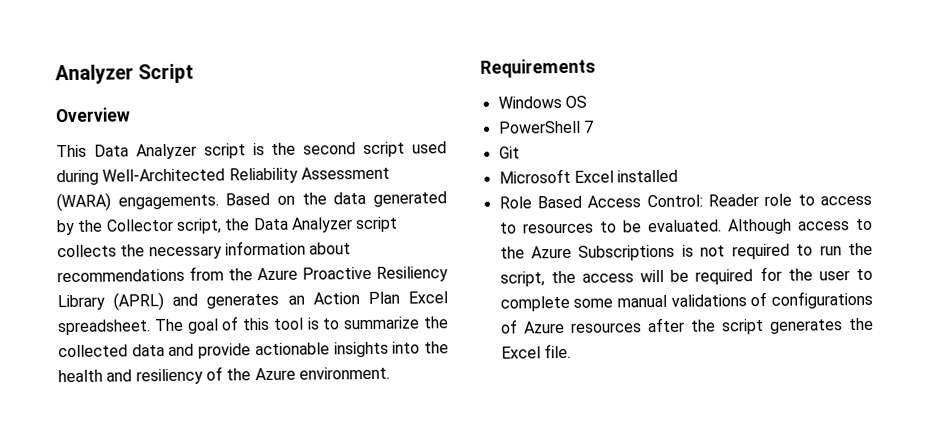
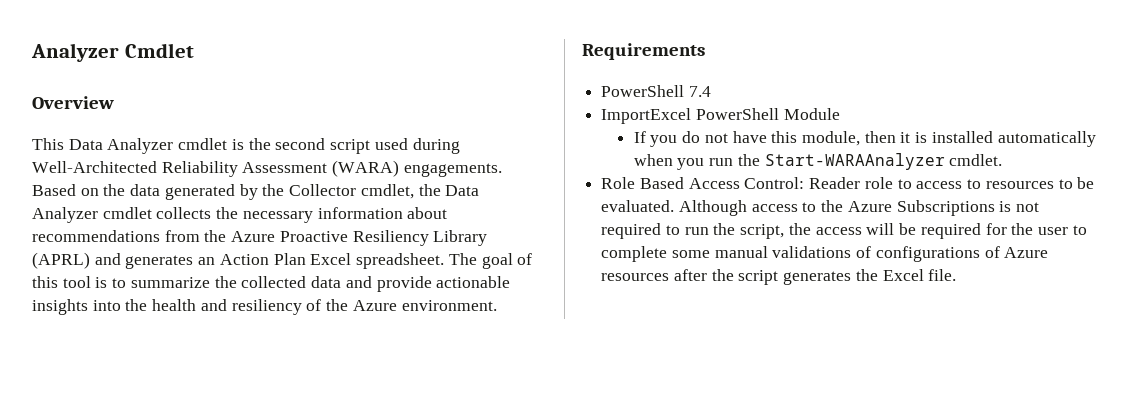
- Analyzer Script
+ Analyzer Cmdlet
- This Data Analyzer script is the second script used during Well-Architected Reliability Assessment (WARA) engagements.
+ This Data Analyzer cmdlet is the second script used during Well-Architected Reliability Assessment (WARA) engagements.
- Based on the data generated by the Collector script, the Data Analyzer script collects the necessary information about recommendations from the Azure Proactive Resiliency Library (APRL) and generates an Action Plan Excel spreadsheet.
+ Based on the data generated by the Collector cmdlet, the Data Analyzer cmdlet collects the necessary information about recommendations from the Azure Proactive Resiliency Library (APRL) and generates an Action Plan Excel spreadsheet.
- Windows OS
- PowerShell 7
- Git
- Microsoft Excel installed
+ PowerShell 7.4
+ ImportExcel PowerShell Module
+ If you do not have this module, then it is installed automatically when you run the Start-WARAAnalyzer cmdlet.

